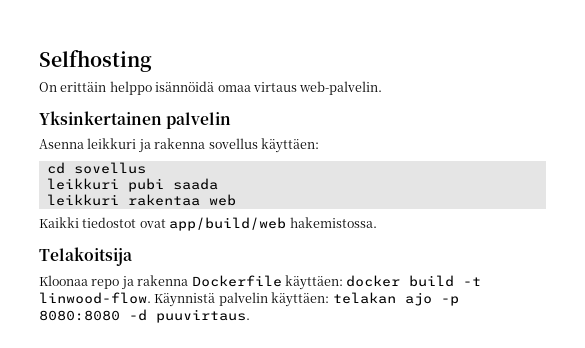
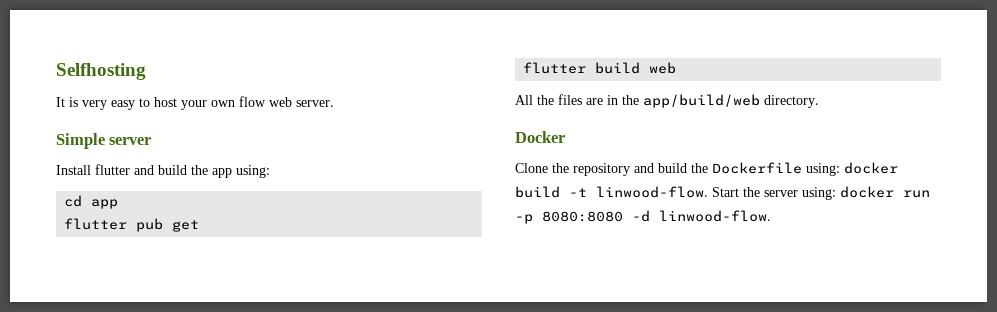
- On erittäin helppo isännöidä omaa virtaus web-palvelin.
- Yksinkertainen palvelin
- Asenna leikkuri ja rakenna sovellus käyttäen:
- cd sovellus
- leikkuri pubi saada
- leikkuri rakentaa web
- Kaikki tiedostot ovat app/build/web hakemistossa.
- Telakoitsija
- Kloonaa repo ja rakenna Dockerfile käyttäen: docker build -t linwood-flow. Käynnistä palvelin käyttäen: telakan ajo -p 8080:8080 -d puuvirtaus.
+ It is very easy to host your own flow web server.
+ Simple server
+ Install flutter and build the app using:
+ cd app
+ flutter pub get
+ flutter build web
+ All the files are in the app/build/web directory.
+ Docker
+ Clone the repository and build the Dockerfile using: docker build -t linwood-flow. Start the server using: docker run -p 8080:8080 -d linwood-flow.

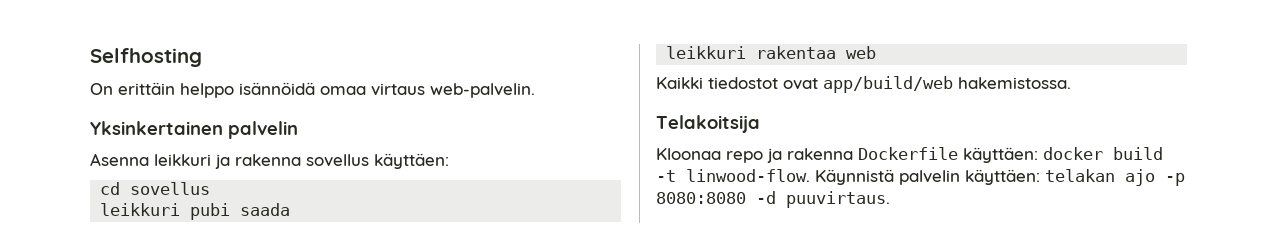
- It is very easy to host your own flow web server.
- Simple server
- Install flutter and build the app using:
- cd app
- flutter pub get
- flutter build web
- All the files are in the app/build/web directory.
- Docker
- Clone the repository and build the Dockerfile using: docker build -t linwood-flow. Start the server using: docker run -p 8080:8080 -d linwood-flow.
+ On erittäin helppo isännöidä omaa virtaus web-palvelin.
+ Yksinkertainen palvelin
+ Asenna leikkuri ja rakenna sovellus käyttäen:
+ cd sovellus
+ leikkuri pubi saada
+ leikkuri rakentaa web
+ Kaikki tiedostot ovat app/build/web hakemistossa.
+ Telakoitsija
+ Kloonaa repo ja rakenna Dockerfile käyttäen: docker build -t linwood-flow. Käynnistä palvelin käyttäen: telakan ajo -p 8080:8080 -d puuvirtaus.

